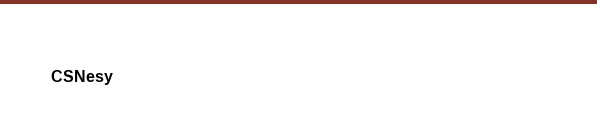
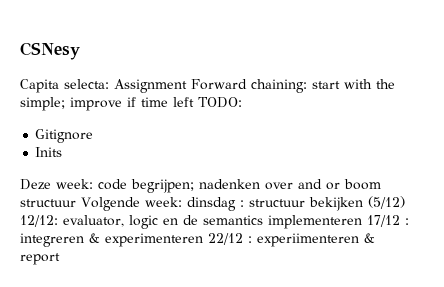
+ Capita selecta: Assignment Forward chaining: start with the simple; improve if time left TODO:
+ Gitignore
+ Inits
+ Deze week: code begrijpen; nadenken over and or boom structuur Volgende week: dinsdag : structuur bekijken (5/12) 12/12: evaluator, logic en de semantics implementeren 17/12 : integreren & experimenteren 22/12 : experiimenteren & report

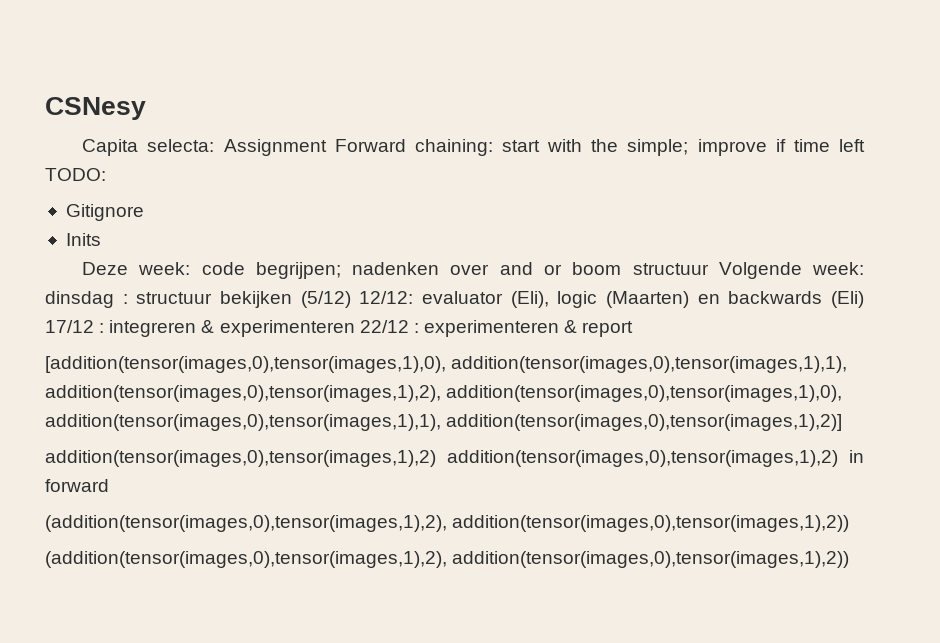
- Deze week: code begrijpen; nadenken over and or boom structuur Volgende week: dinsdag : structuur bekijken (5/12) 12/12: evaluator, logic en de semantics implementeren 17/12 : integreren & experimenteren 22/12 : experiimenteren & report
+ Deze week: code begrijpen; nadenken over and or boom structuur Volgende week: dinsdag : structuur bekijken (5/12) 12/12: evaluator (Eli), logic (Maarten) en backwards (Eli) 17/12 : integreren & experimenteren 22/12 : experimenteren & report
+ [addition(tensor(images,0),tensor(images,1),0), addition(tensor(images,0),tensor(images,1),1), addition(tensor(images,0),tensor(images,1),2), addition(tensor(images,0),tensor(images,1),0), addition(tensor(images,0),tensor(images,1),1), addition(tensor(images,0),tensor(images,1),2)]
+ addition(tensor(images,0),tensor(images,1),2) addition(tensor(images,0),tensor(images,1),2) in forward
+ (addition(tensor(images,0),tensor(images,1),2), addition(tensor(images,0),tensor(images,1),2))
+ (addition(tensor(images,0),tensor(images,1),2), addition(tensor(images,0),tensor(images,1),2))

